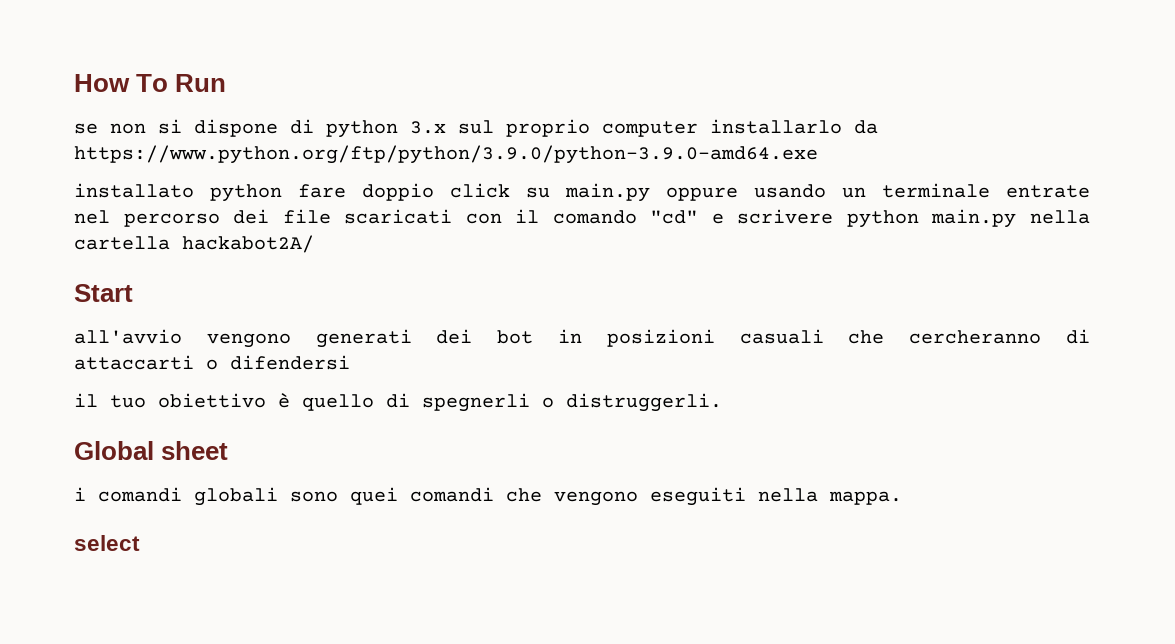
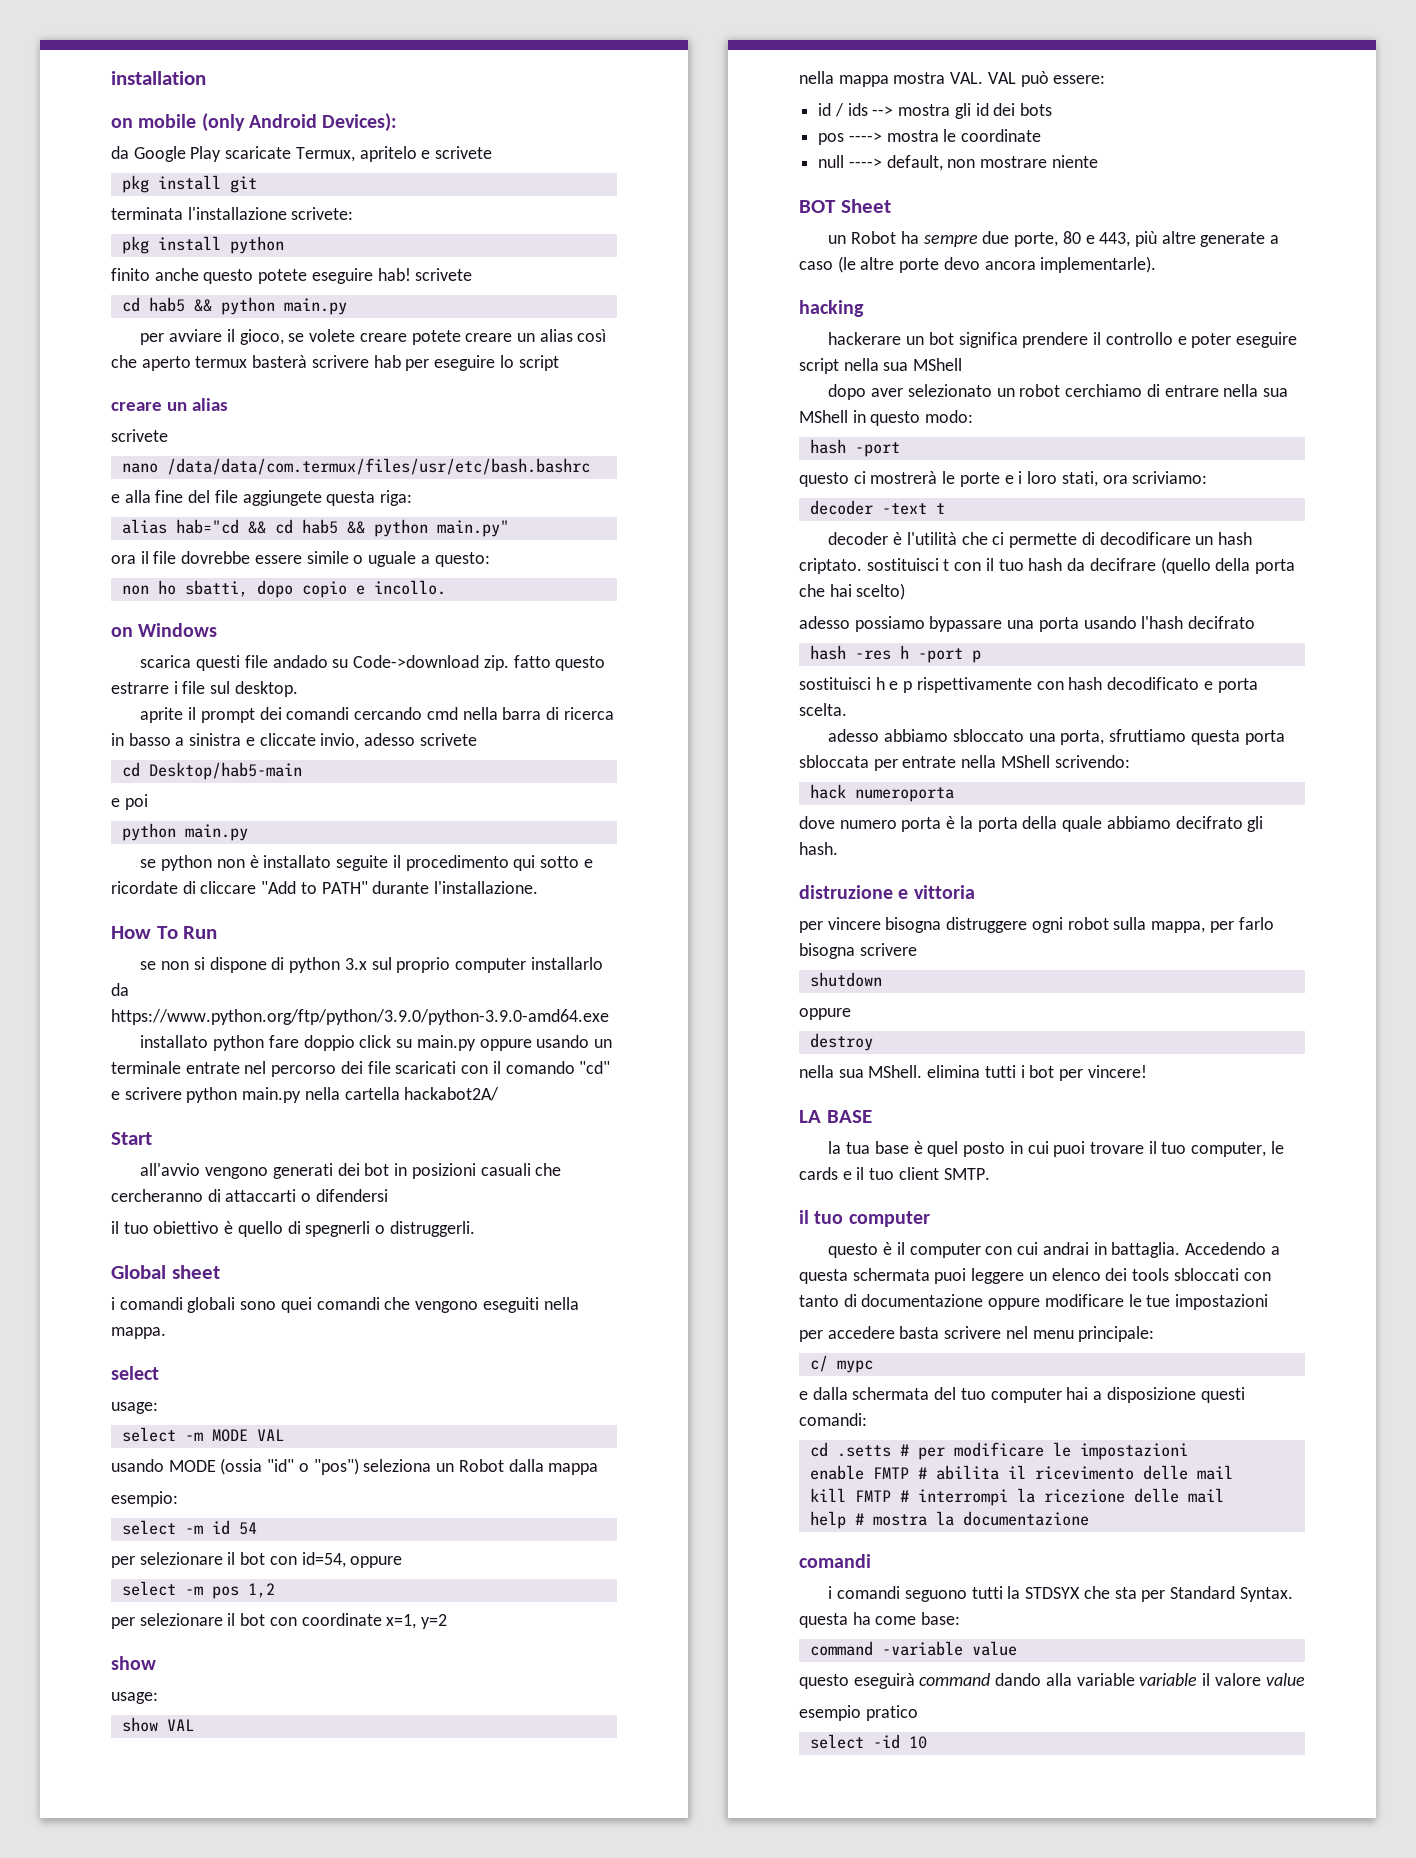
+ installation
+ on mobile (only Android Devices):
+ da Google Play scaricate Termux, apritelo e scrivete
+ pkg install git
+ terminata l'installazione scrivete:
+ pkg install python
+ finito anche questo potete eseguire hab! scrivete
+ cd hab5 && python main.py
+ per avviare il gioco, se volete creare potete creare un alias così che aperto termux basterà scrivere hab per eseguire lo script
+ creare un alias
+ scrivete
+ nano /data/data/com.termux/files/usr/etc/bash.bashrc
+ e alla fine del file aggiungete questa riga:
+ alias hab="cd && cd hab5 && python main.py"
+ ora il file dovrebbe essere simile o uguale a questo:
+ non ho sbatti, dopo copio e incollo.
+ on Windows
+ scarica questi file andado su Code->download zip. fatto questo estrarre i file sul desktop.
+ aprite il prompt dei comandi cercando cmd nella barra di ricerca in basso a sinistra e cliccate invio, adesso scrivete
+ cd Desktop/hab5-main
+ e poi
+ python main.py
+ se python non è installato seguite il procedimento qui sotto e ricordate di cliccare "Add to PATH" durante l'installazione.
  i comandi globali sono quei comandi che vengono eseguiti nella mappa.
  select
+ usage:
+ select -m MODE VAL
+ usando MODE (ossia "id" o "pos") seleziona un Robot dalla mappa
+ esempio:
+ select -m id 54
+ per selezionare il bot con id=54, oppure
+ select -m pos 1,2
+ per selezionare il bot con coordinate x=1, y=2
+ show
+ usage:
+ show VAL
+ nella mappa mostra VAL. VAL può essere:
+ id / ids --> mostra gli id dei bots
+ pos ----> mostra le coordinate
+ null ----> default, non mostrare niente
+ BOT Sheet
+ un Robot ha sempre due porte, 80 e 443, più altre generate a caso (le altre porte devo ancora implementarle).
+ hacking
+ hackerare un bot significa prendere il controllo e poter eseguire script nella sua MShell
+ dopo aver selezionato un robot cerchiamo di entrare nella sua MShell in questo modo:
+ hash -port
+ questo ci mostrerà le porte e i loro stati, ora scriviamo:
+ decoder -text t
+ decoder è l'utilità che ci permette di decodificare un hash criptato. sostituisci t con il tuo hash da decifrare (quello della porta che hai scelto)
+ adesso possiamo bypassare una porta usando l'hash decifrato
+ hash -res h -port p
+ sostituisci h e p rispettivamente con hash decodificato e porta scelta.
+ adesso abbiamo sbloccato una porta, sfruttiamo questa porta sbloccata per entrate nella MShell scrivendo:
+ hack numeroporta
+ dove numero porta è la porta della quale abbiamo decifrato gli hash.
+ distruzione e vittoria
+ per vincere bisogna distruggere ogni robot sulla mappa, per farlo bisogna scrivere
+ shutdown
+ oppure
+ destroy
+ nella sua MShell. elimina tutti i bot per vincere!
+ LA BASE
+ la tua base è quel posto in cui puoi trovare il tuo computer, le cards e il tuo client SMTP.
+ il tuo computer
+ questo è il computer con cui andrai in battaglia. Accedendo a questa schermata puoi leggere un elenco dei tools sbloccati con tanto di documentazione oppure modificare le tue impostazioni
+ per accedere basta scrivere nel menu principale:
+ c/ mypc
+ e dalla schermata del tuo computer hai a disposizione questi comandi:
+ cd .setts # per modificare le impostazioni
+ enable FMTP # abilita il ricevimento delle mail
+ kill FMTP # interrompi la ricezione delle mail
+ help # mostra la documentazione
+ comandi
+ i comandi seguono tutti la STDSYX che sta per Standard Syntax. questa ha come base:
+ command -variable value
+ questo eseguirà command dando alla variable variable il valore value
+ esempio pratico
+ select -id 10

